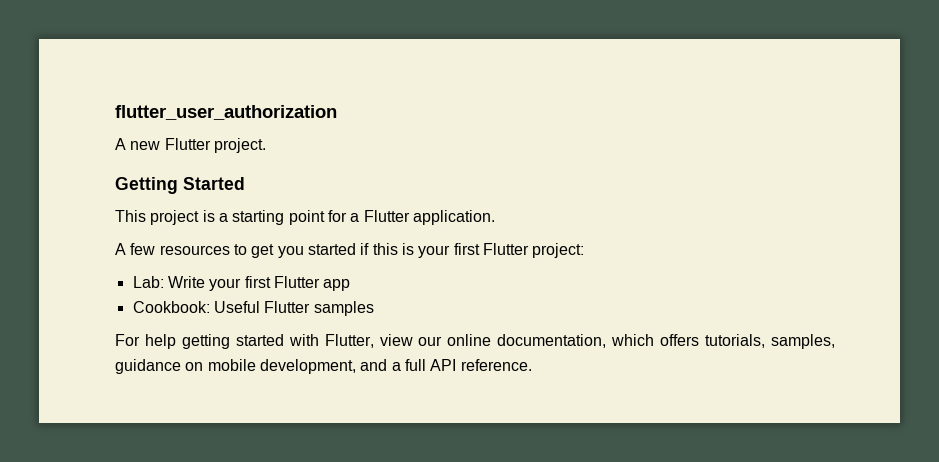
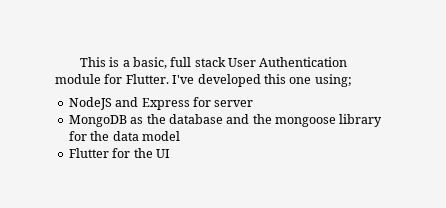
- flutter_user_authorization
- A new Flutter project.
- Getting Started
- This project is a starting point for a Flutter application.
- A few resources to get you started if this is your first Flutter project:
- Lab: Write your first Flutter app
- Cookbook: Useful Flutter samples
- For help getting started with Flutter, view our online documentation, which offers tutorials, samples, guidance on mobile development, and a full API reference.
+ This is a basic, full stack User Authentication module for Flutter. I've developed this one using;
+ NodeJS and Express for server
+ MongoDB as the database and the mongoose library for the data model
+ Flutter for the UI

